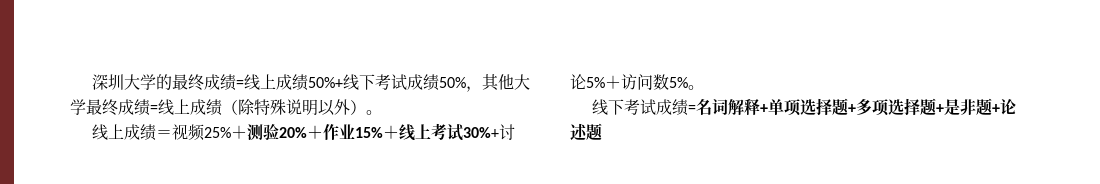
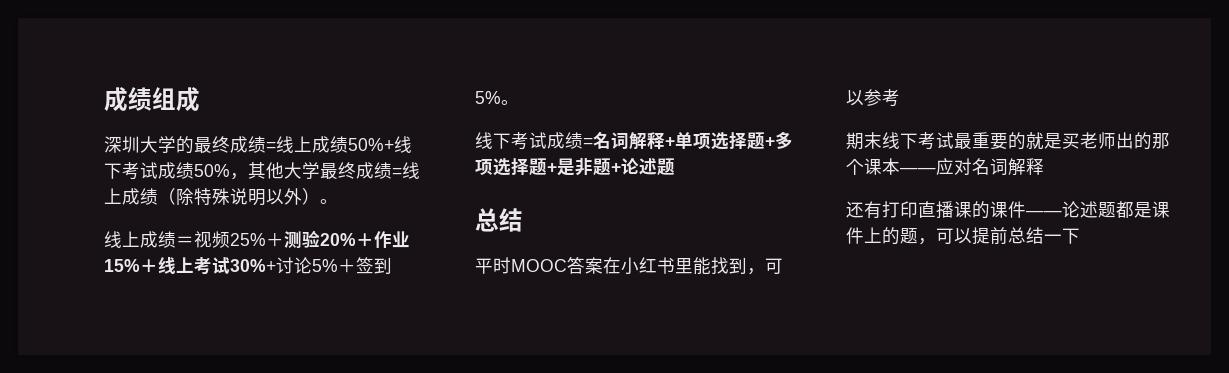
+ 成绩组成
- 线上成绩＝视频25%＋测验20%＋作业15%＋线上考试30%+讨论5%＋访问数5%。
+ 线上成绩＝视频25%＋测验20%＋作业15%＋线上考试30%+讨论5%＋签到5%。
  线下考试成绩=名词解释+单项选择题+多项选择题+是非题+论述题
+ 总结
+ 平时MOOC答案在小红书里能找到，可以参考
+ 期末线下考试最重要的就是买老师出的那个课本——应对名词解释
+ 还有打印直播课的课件——论述题都是课件上的题，可以提前总结一下

